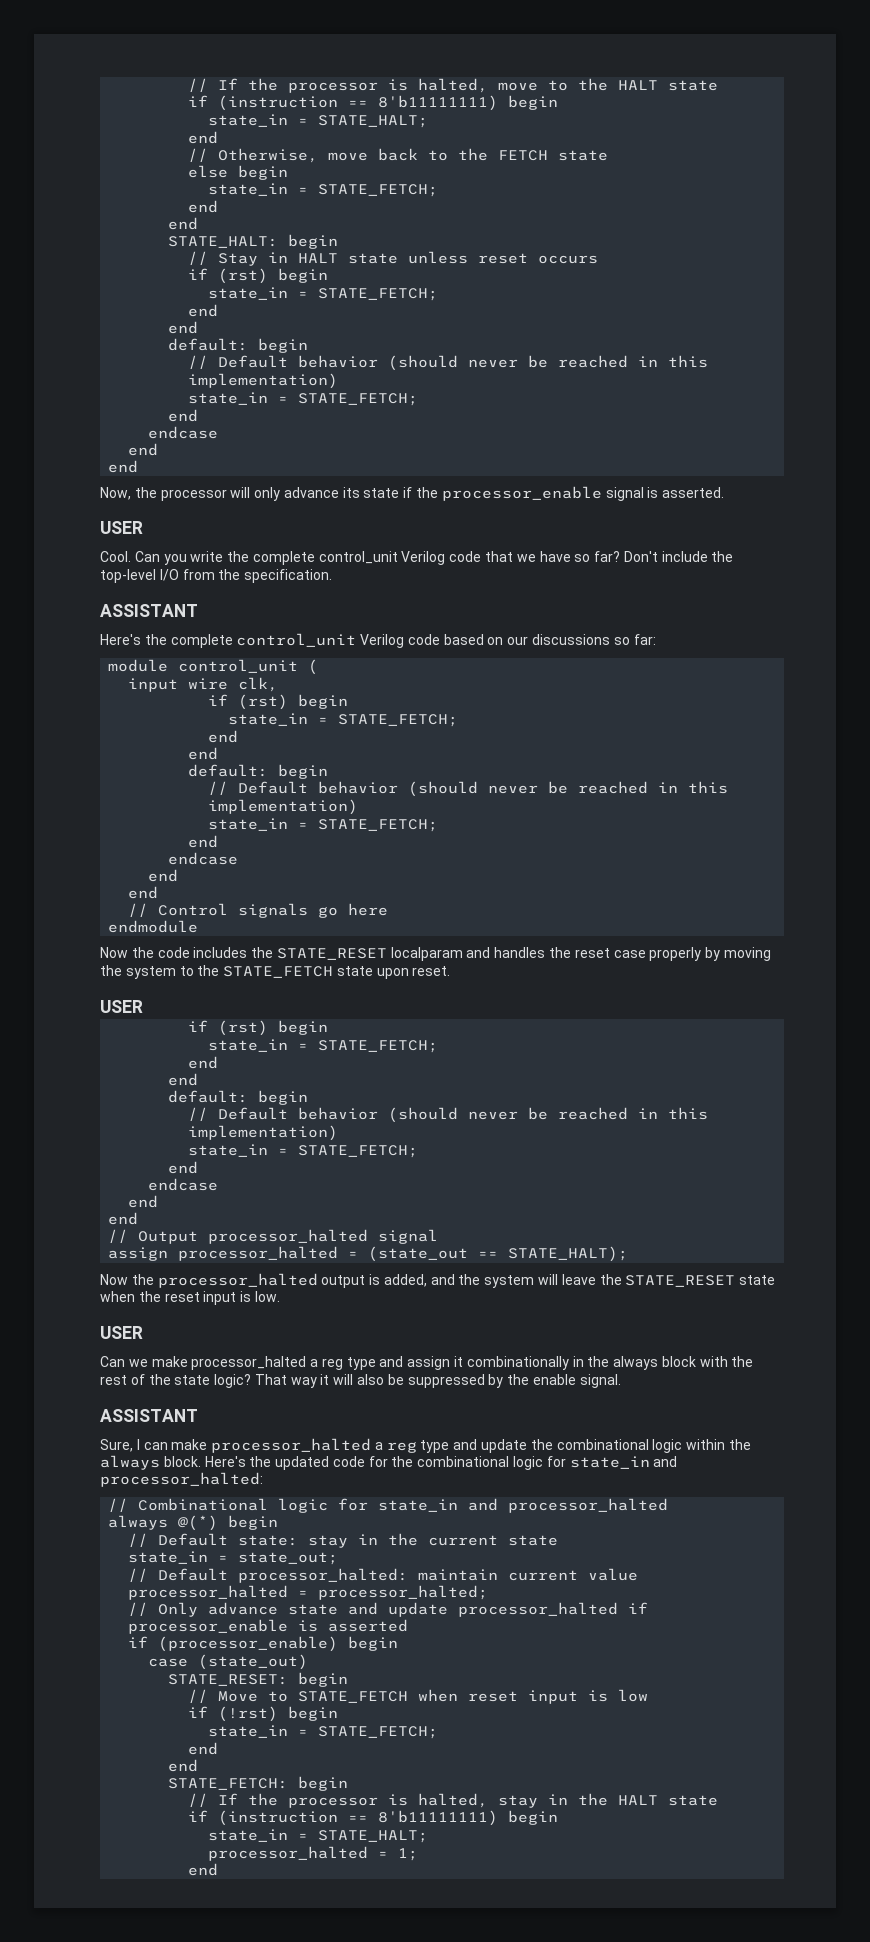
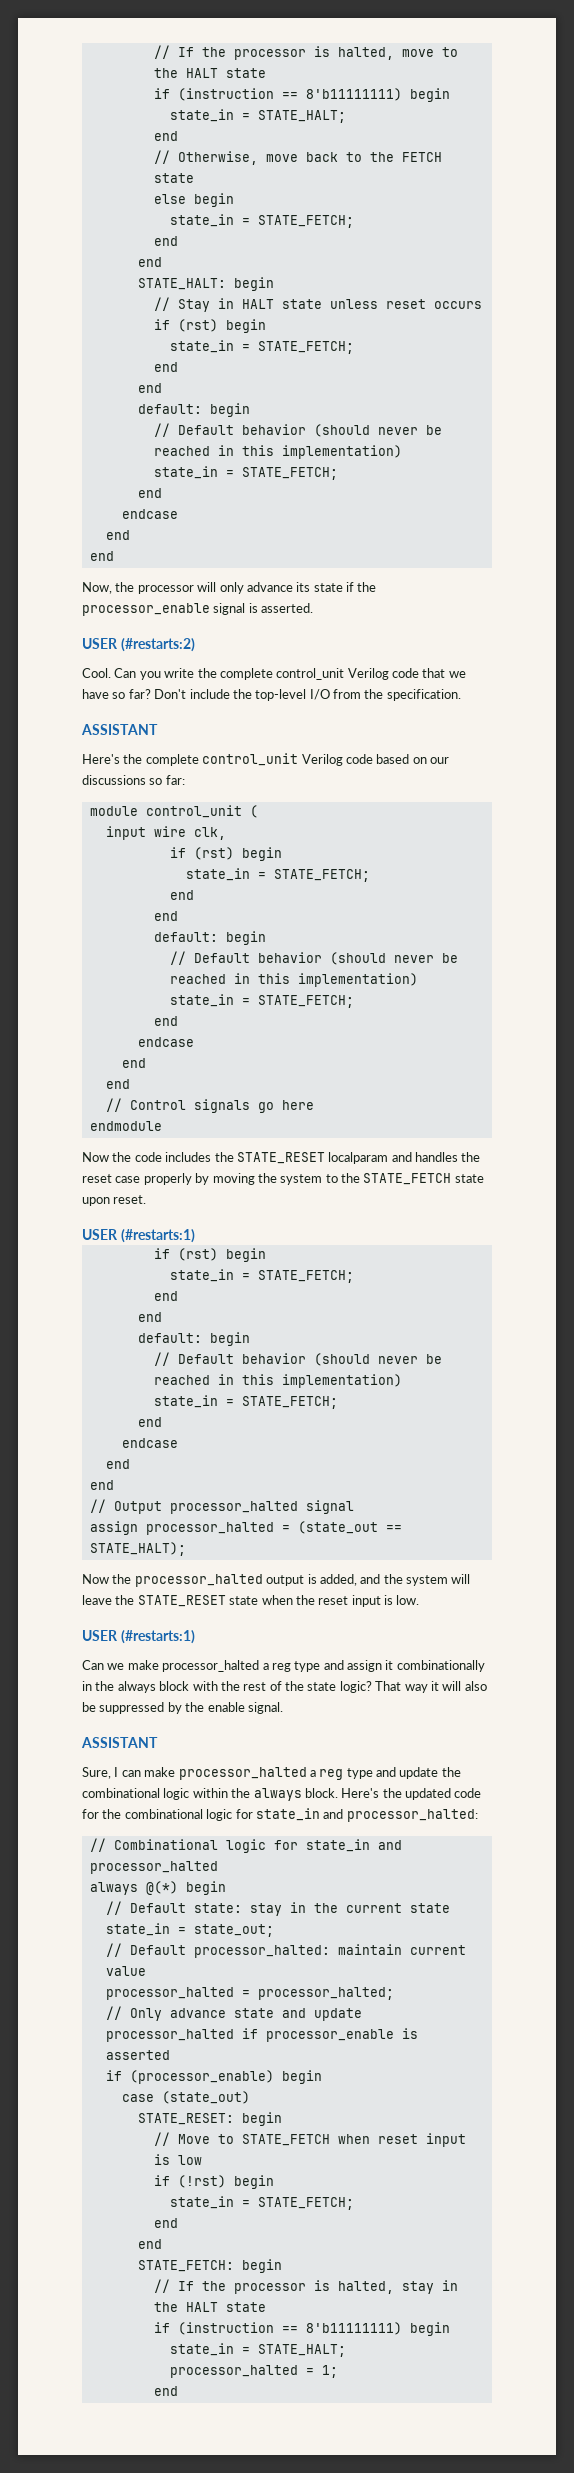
  Now, the processor will only advance its state if the processor_enable signal is asserted.
- USER
+ USER (#restarts:2)
  Now the code includes the STATE_RESET localparam and handles the reset case properly by moving the system to the STATE_FETCH state upon reset.
- USER
+ USER (#restarts:1)
  Now the processor_halted output is added, and the system will leave the STATE_RESET state when the reset input is low.
- USER
+ USER (#restarts:1)

